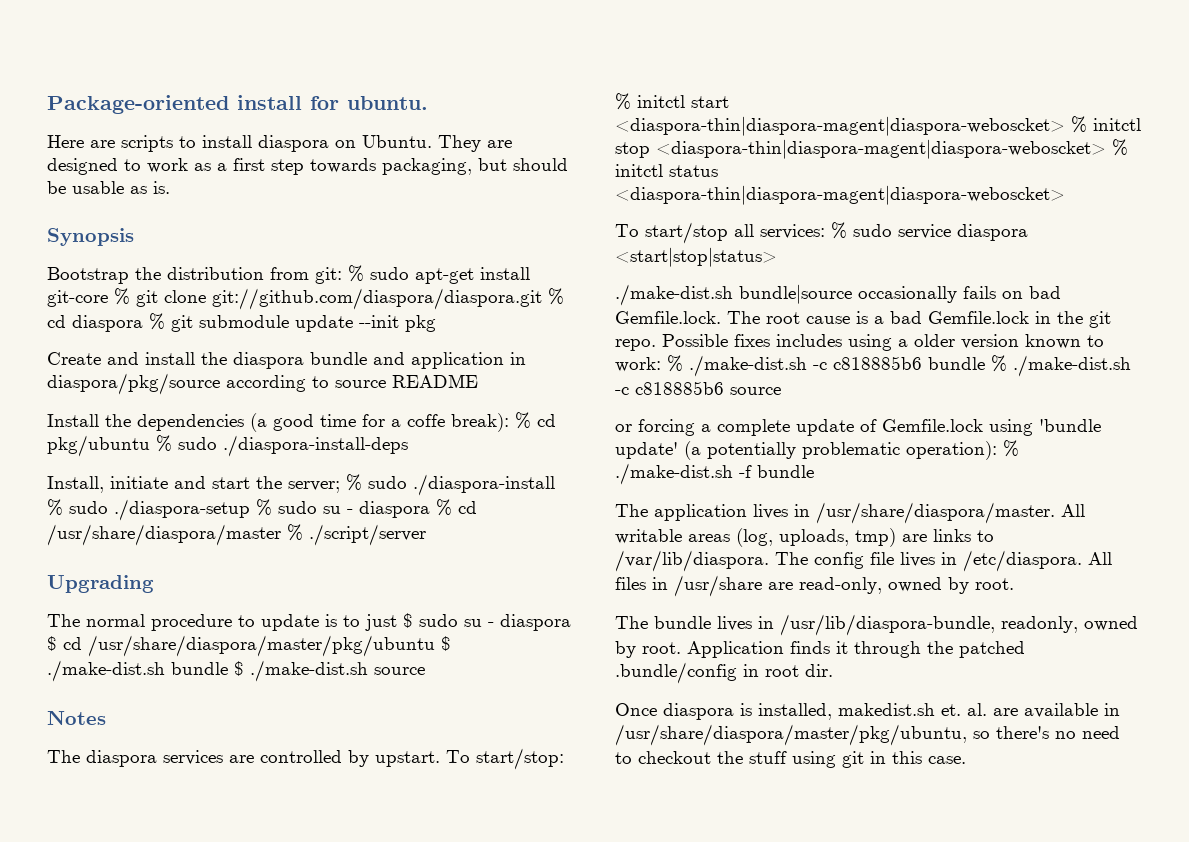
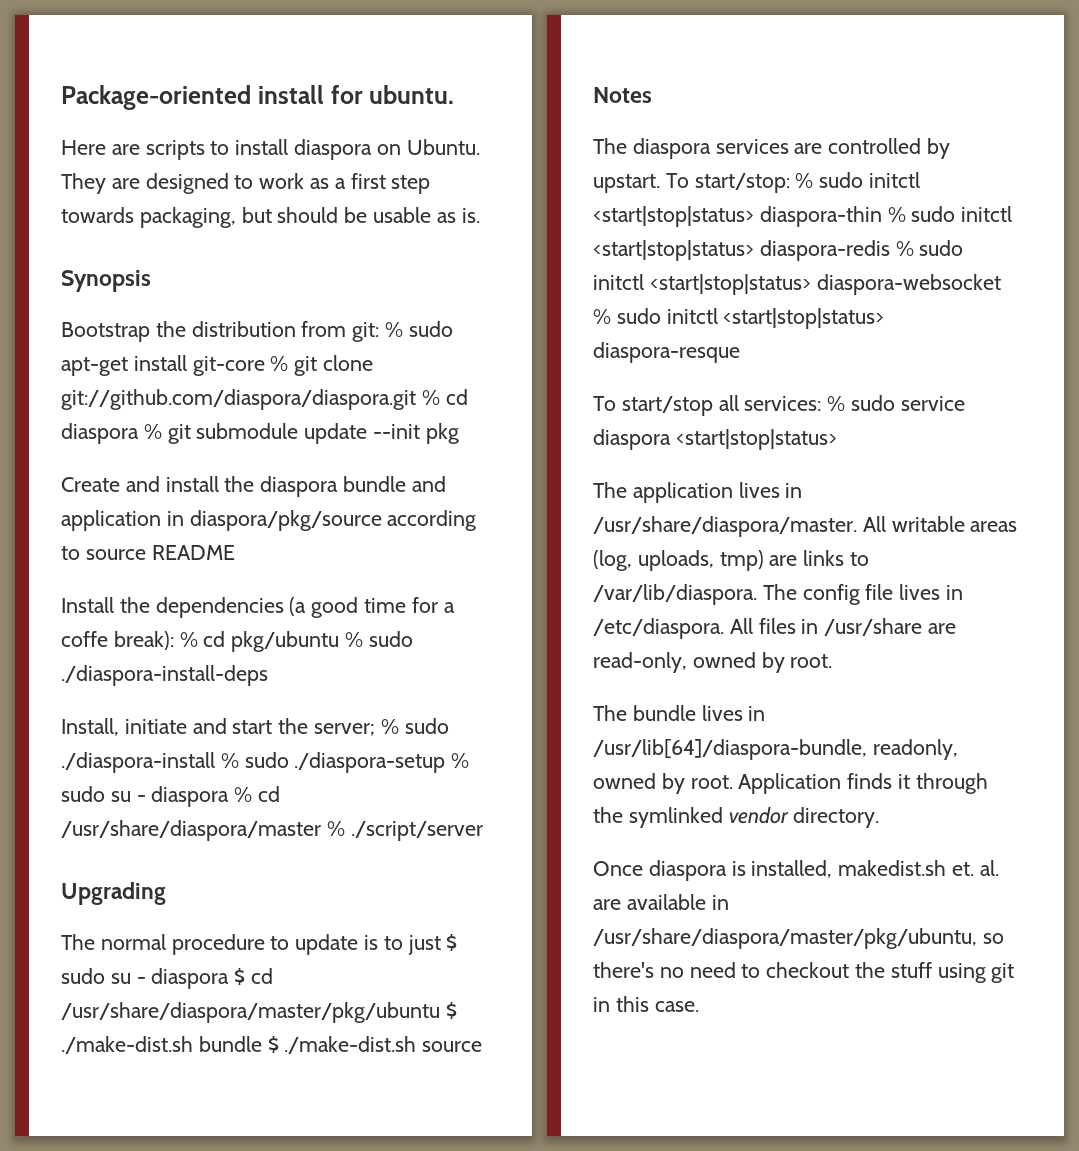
- To start/stop: % initctl start <diaspora-thin|diaspora-magent|diaspora-weboscket> % initctl stop <diaspora-thin|diaspora-magent|diaspora-weboscket> % initctl status <diaspora-thin|diaspora-magent|diaspora-weboscket>
+ To start/stop: % sudo initctl <start|stop|status> diaspora-thin % sudo initctl <start|stop|status> diaspora-redis % sudo initctl <start|stop|status> diaspora-websocket % sudo initctl <start|stop|status> diaspora-resque
- ./make-dist.sh bundle|source occasionally fails on bad Gemfile.lock. The root cause is a bad Gemfile.lock in the git repo. Possible fixes includes using a older version known to work: % ./make-dist.sh -c c818885b6 bundle % ./make-dist.sh -c c818885b6 source
- or forcing a complete update of Gemfile.lock using 'bundle update' (a potentially problematic operation): % ./make-dist.sh -f bundle
- The bundle lives in /usr/lib/diaspora-bundle, readonly, owned by root.
+ The bundle lives in /usr/lib[64]/diaspora-bundle, readonly, owned by root.
- Application finds it through the patched .bundle/config in root dir.
+ Application finds it through the symlinked vendor directory.

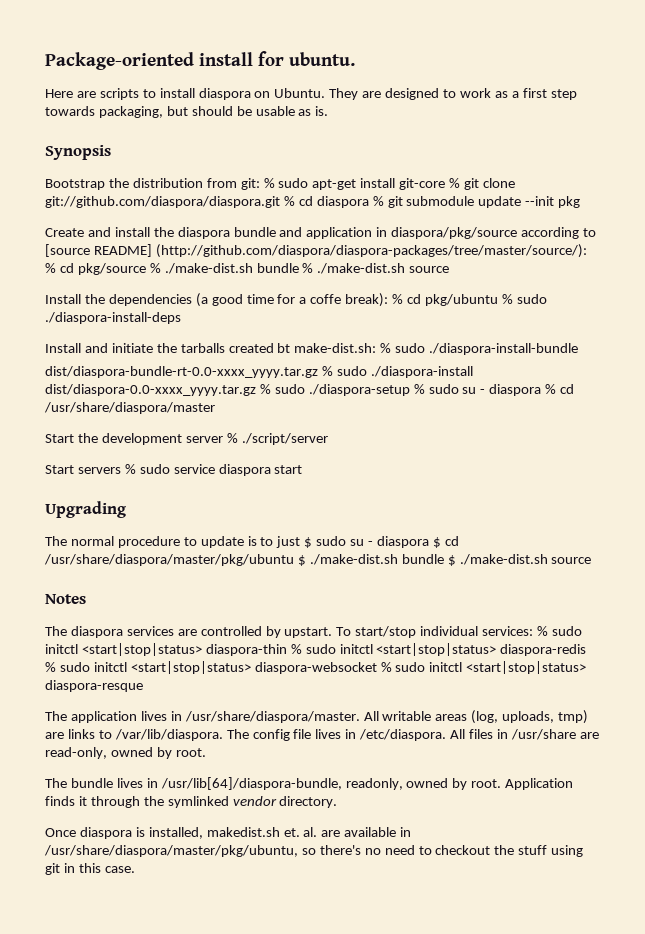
- Create and install the diaspora bundle and application in diaspora/pkg/source according to source README
+ Create and install the diaspora bundle and application in diaspora/pkg/source according to [source README] (http://github.com/diaspora/diaspora-packages/tree/master/source/): % cd pkg/source % ./make-dist.sh bundle % ./make-dist.sh source
- Install, initiate and start the server; % sudo ./diaspora-install % sudo ./diaspora-setup % sudo su - diaspora % cd /usr/share/diaspora/master % ./script/server
+ Install and initiate the tarballs created bt make-dist.sh: % sudo ./diaspora-install-bundle
+ dist/diaspora-bundle-rt-0.0-xxxx_yyyy.tar.gz % sudo ./diaspora-install dist/diaspora-0.0-xxxx_yyyy.tar.gz % sudo ./diaspora-setup % sudo su - diaspora % cd /usr/share/diaspora/master
+ Start the development server % ./script/server
+ Start servers % sudo service diaspora start
- To start/stop: % sudo initctl <start|stop|status> diaspora-thin % sudo initctl <start|stop|status> diaspora-redis % sudo initctl <start|stop|status> diaspora-websocket % sudo initctl <start|stop|status> diaspora-resque
+ To start/stop individual services: % sudo initctl <start|stop|status> diaspora-thin % sudo initctl <start|stop|status> diaspora-redis % sudo initctl <start|stop|status> diaspora-websocket % sudo initctl <start|stop|status> diaspora-resque
- To start/stop all services: % sudo service diaspora <start|stop|status>

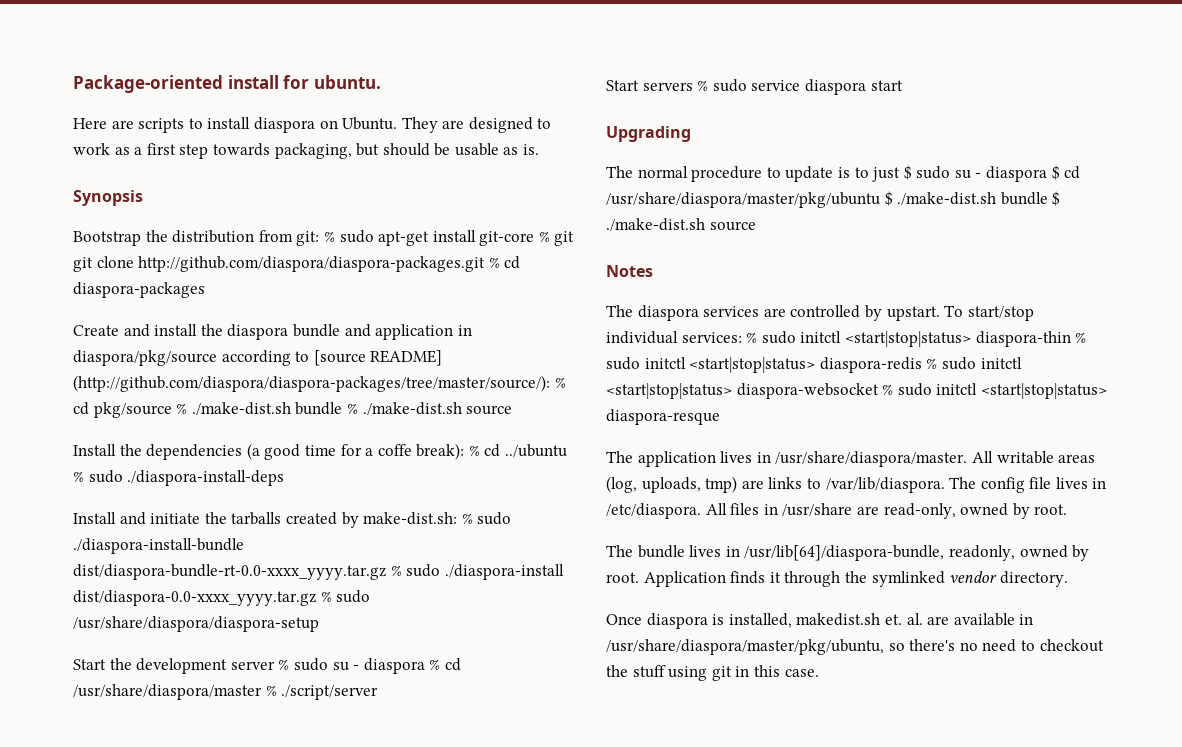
- Bootstrap the distribution from git: % sudo apt-get install git-core % git clone git://github.com/diaspora/diaspora.git % cd diaspora % git submodule update --init pkg
+ Bootstrap the distribution from git: % sudo apt-get install git-core % git git clone http://github.com/diaspora/diaspora-packages.git % cd diaspora-packages
- Install the dependencies (a good time for a coffe break): % cd pkg/ubuntu % sudo ./diaspora-install-deps
+ Install the dependencies (a good time for a coffe break): % cd ../ubuntu % sudo ./diaspora-install-deps
- Install and initiate the tarballs created bt make-dist.sh: % sudo ./diaspora-install-bundle
+ Install and initiate the tarballs created by make-dist.sh: % sudo ./diaspora-install-bundle
- dist/diaspora-bundle-rt-0.0-xxxx_yyyy.tar.gz % sudo ./diaspora-install dist/diaspora-0.0-xxxx_yyyy.tar.gz % sudo ./diaspora-setup % sudo su - diaspora % cd /usr/share/diaspora/master
- Start the development server % ./script/server
+ dist/diaspora-bundle-rt-0.0-xxxx_yyyy.tar.gz % sudo ./diaspora-install dist/diaspora-0.0-xxxx_yyyy.tar.gz % sudo /usr/share/diaspora/diaspora-setup
+ Start the development server % sudo su - diaspora % cd /usr/share/diaspora/master % ./script/server

